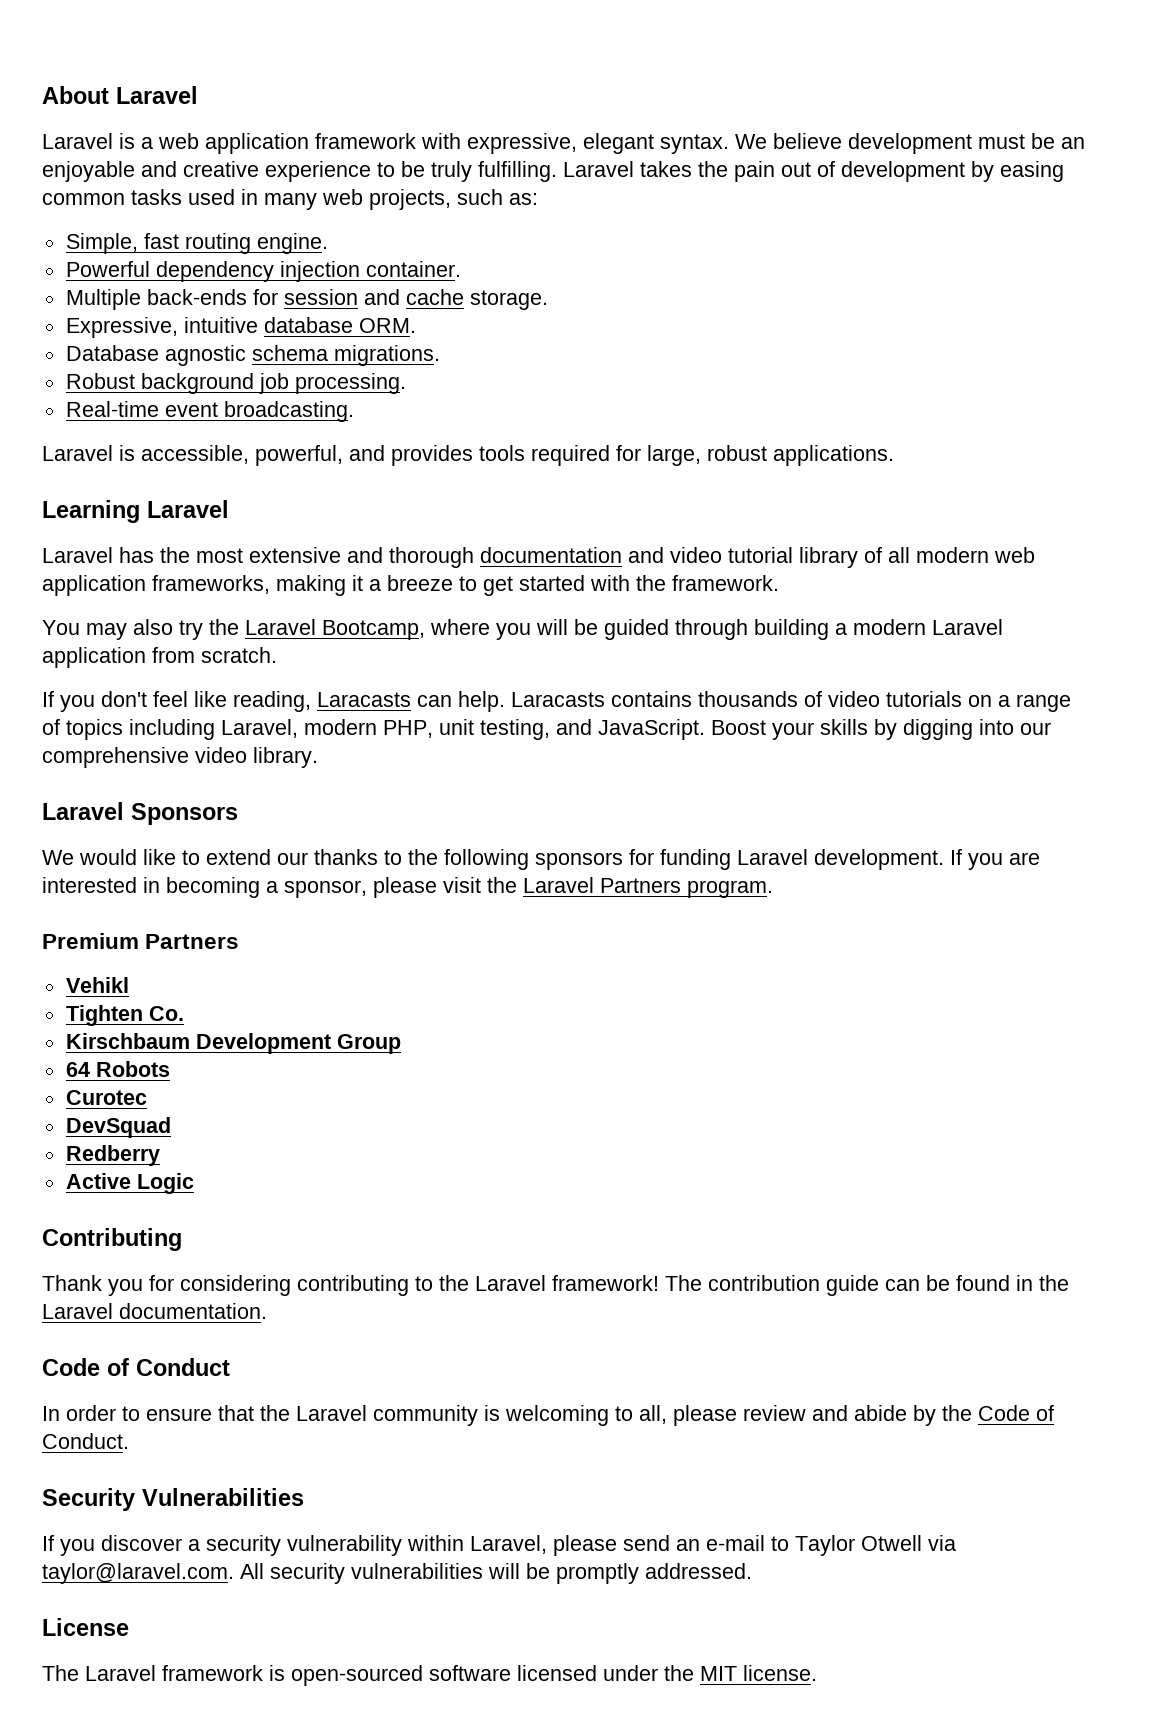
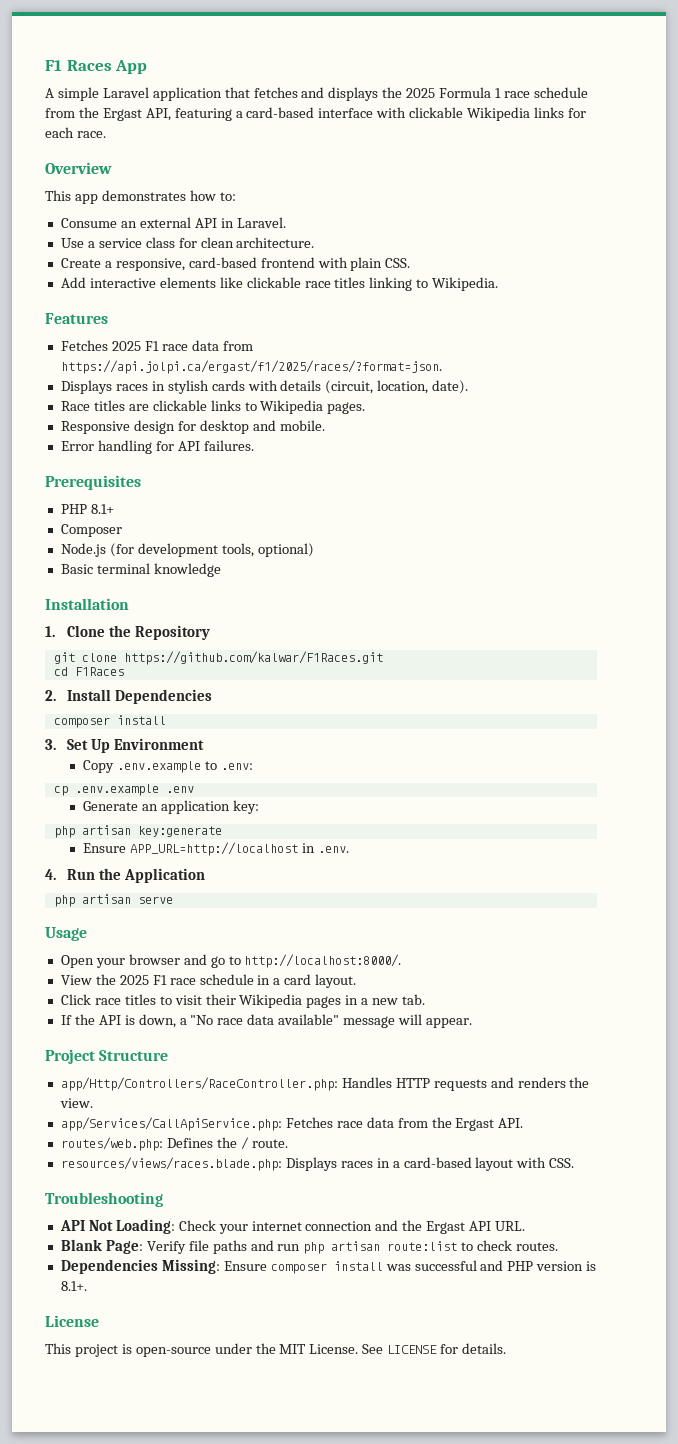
- About Laravel
- Laravel is a web application framework with expressive, elegant syntax. We believe development must be an enjoyable and creative experience to be truly fulfilling. Laravel takes the pain out of development by easing common tasks used in many web projects, such as:
- Simple, fast routing engine.
- Powerful dependency injection container.
- Multiple back-ends for session and cache storage.
- Expressive, intuitive database ORM.
- Database agnostic schema migrations.
- Robust background job processing.
- Real-time event broadcasting.
- Laravel is accessible, powerful, and provides tools required for large, robust applications.
- Learning Laravel
- Laravel has the most extensive and thorough documentation and video tutorial library of all modern web application frameworks, making it a breeze to get started with the framework.
- You may also try the Laravel Bootcamp, where you will be guided through building a modern Laravel application from scratch.
- If you don't feel like reading, Laracasts can help. Laracasts contains thousands of video tutorials on a range of topics including Laravel, modern PHP, unit testing, and JavaScript. Boost your skills by digging into our comprehensive video library.
- Laravel Sponsors
- We would like to extend our thanks to the following sponsors for funding Laravel development. If you are interested in becoming a sponsor, please visit the Laravel Partners program.
- Premium Partners
- Vehikl
- Tighten Co.
- Kirschbaum Development Group
- 64 Robots
- Curotec
- DevSquad
- Redberry
- Active Logic
- Contributing
- Thank you for considering contributing to the Laravel framework! The contribution guide can be found in the Laravel documentation.
- Code of Conduct
- In order to ensure that the Laravel community is welcoming to all, please review and abide by the Code of Conduct.
- Security Vulnerabilities
- If you discover a security vulnerability within Laravel, please send an e-mail to Taylor Otwell via taylor@laravel.com. All security vulnerabilities will be promptly addressed.
+ F1 Races App
+ A simple Laravel application that fetches and displays the 2025 Formula 1 race schedule from the Ergast API, featuring a card-based interface with clickable Wikipedia links for each race.
+ Overview
+ This app demonstrates how to:
+ Consume an external API in Laravel.
+ Use a service class for clean architecture.
+ Create a responsive, card-based frontend with plain CSS.
+ Add interactive elements like clickable race titles linking to Wikipedia.
+ Features
+ Fetches 2025 F1 race data from https://api.jolpi.ca/ergast/f1/2025/races/?format=json.
+ Displays races in stylish cards with details (circuit, location, date).
+ Race titles are clickable links to Wikipedia pages.
+ Responsive design for desktop and mobile.
+ Error handling for API failures.
+ Prerequisites
+ PHP 8.1+
+ Composer
+ Node.js (for development tools, optional)
+ Basic terminal knowledge
+ Installation
+ 1. Clone the Repository
+ git clone https://github.com/kalwar/F1Races.git
+ cd F1Races
+ 2. Install Dependencies
+ composer install
+ 3. Set Up Environment
+ Copy .env.example to .env:
+ cp .env.example .env
+ Generate an application key:
+ php artisan key:generate
+ Ensure APP_URL=http://localhost in .env.
+ 4. Run the Application
+ php artisan serve
+ Usage
+ Open your browser and go to http://localhost:8000/.
+ View the 2025 F1 race schedule in a card layout.
+ Click race titles to visit their Wikipedia pages in a new tab.
+ If the API is down, a "No race data available" message will appear.
+ Project Structure
+ app/Http/Controllers/RaceController.php: Handles HTTP requests and renders the view.
+ app/Services/CallApiService.php: Fetches race data from the Ergast API.
+ routes/web.php: Defines the / route.
+ resources/views/races.blade.php: Displays races in a card-based layout with CSS.
+ Troubleshooting
+ API Not Loading: Check your internet connection and the Ergast API URL.
+ Blank Page: Verify file paths and run php artisan route:list to check routes.
+ Dependencies Missing: Ensure composer install was successful and PHP version is 8.1+.
  License
- The Laravel framework is open-sourced software licensed under the MIT license.
+ This project is open-source under the MIT License. See LICENSE for details.

